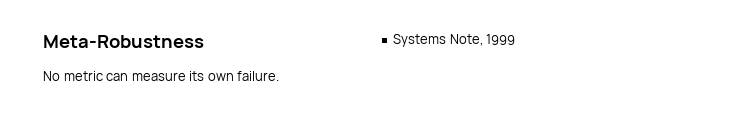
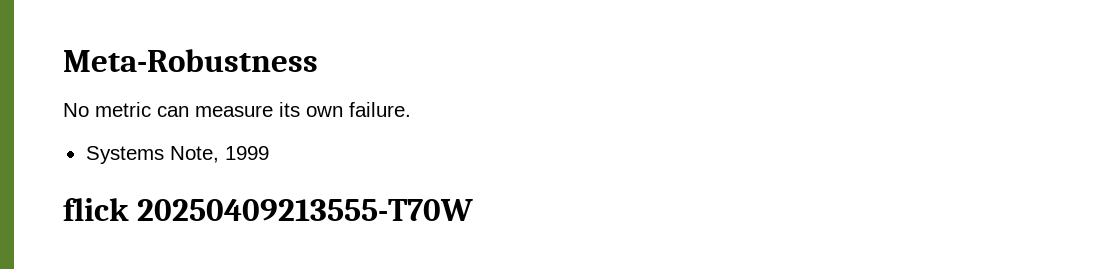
+ flick 20250409213555-T70W

